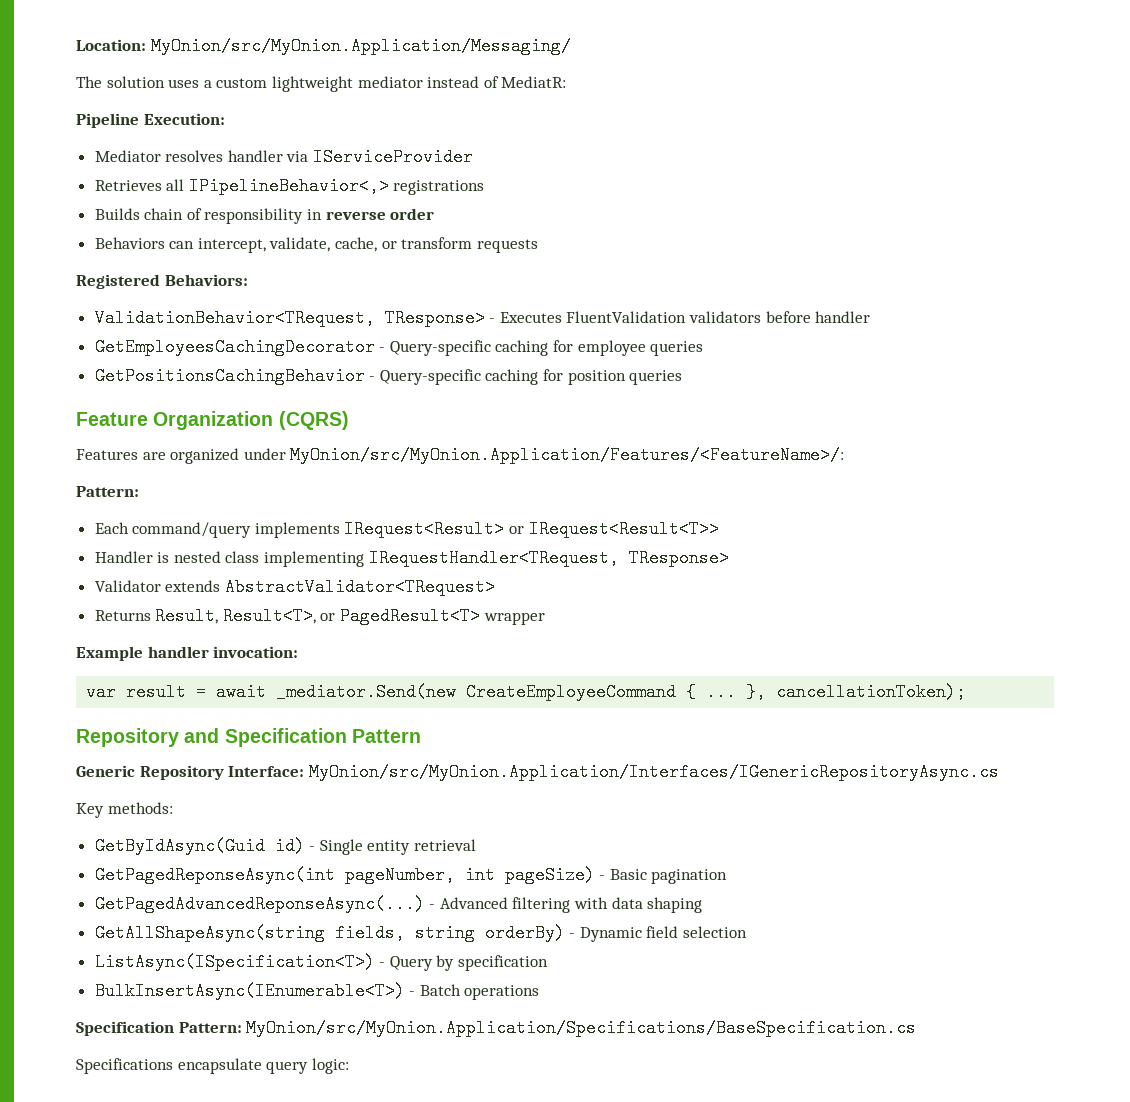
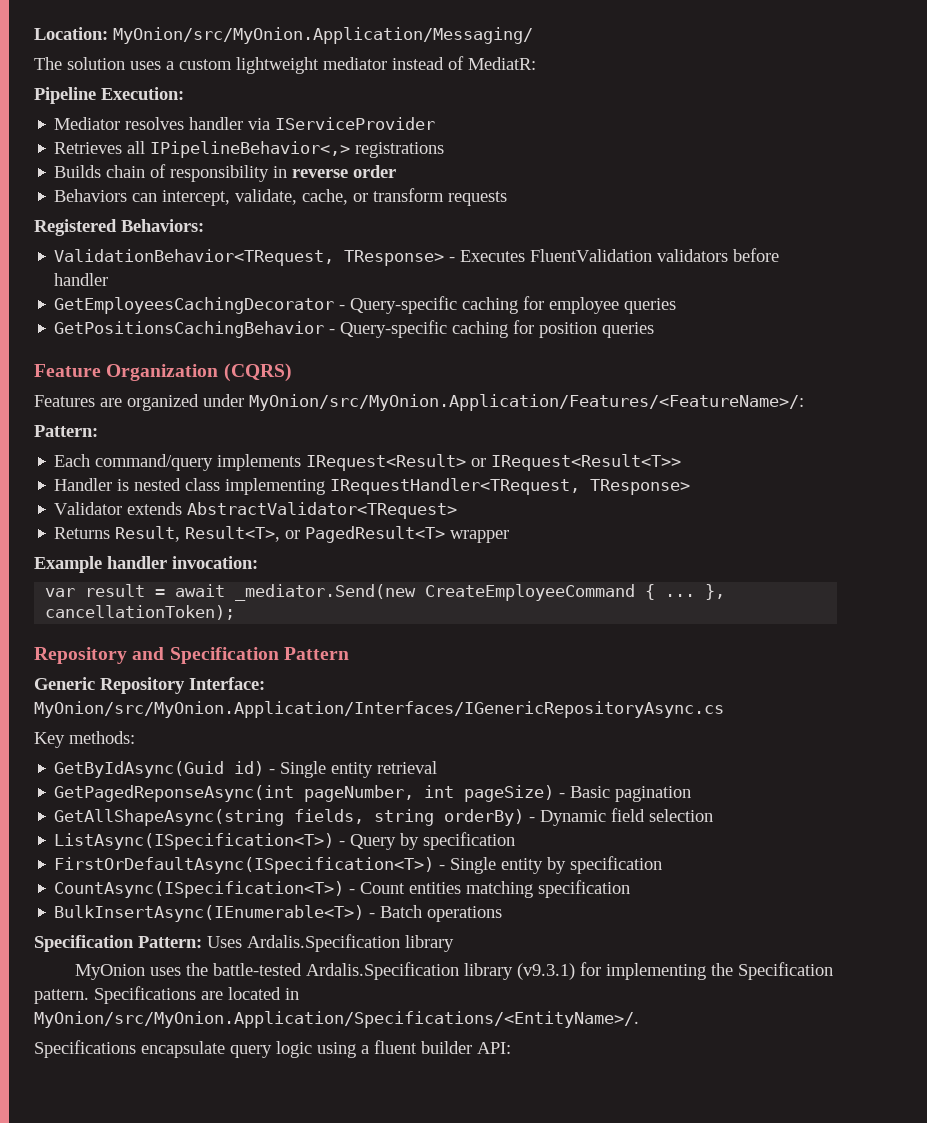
- GetPagedAdvancedReponseAsync(...) - Advanced filtering with data shaping
+ FirstOrDefaultAsync(ISpecification<T>) - Single entity by specification
+ CountAsync(ISpecification<T>) - Count entities matching specification
- Specification Pattern: MyOnion/src/MyOnion.Application/Specifications/BaseSpecification.cs
- Specifications encapsulate query logic:
+ Specification Pattern: Uses Ardalis.Specification library
+ MyOnion uses the battle-tested Ardalis.Specification library (v9.3.1) for implementing the Specification pattern. Specifications are located in MyOnion/src/MyOnion.Application/Specifications/<EntityName>/.
+ Specifications encapsulate query logic using a fluent builder API:

